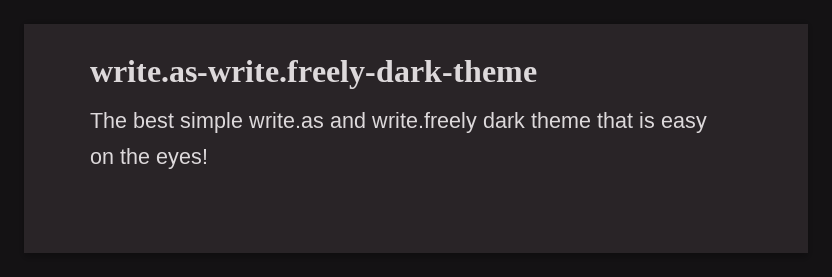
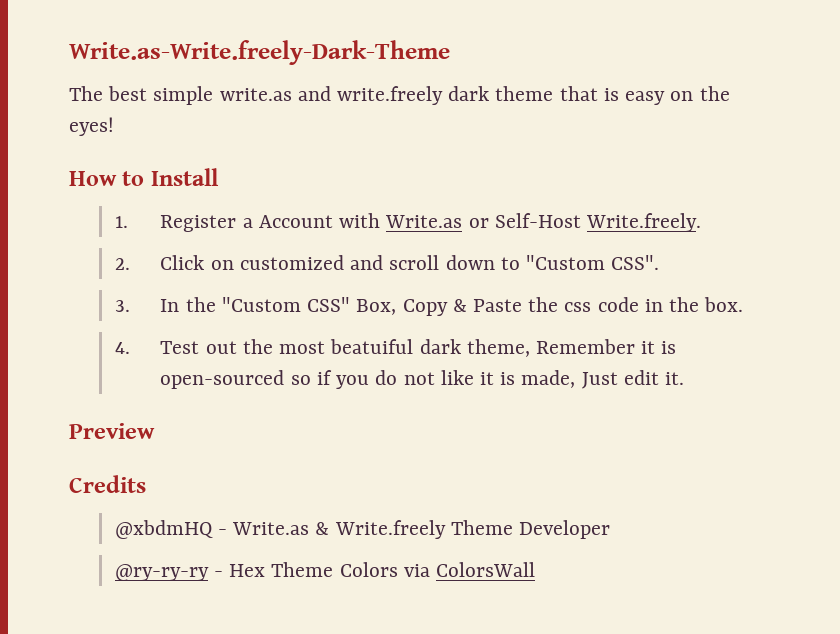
- write.as-write.freely-dark-theme
+ Write.as-Write.freely-Dark-Theme
+ How to Install
+ 1. Register a Account with Write.as or Self-Host Write.freely.
+ 2. Click on customized and scroll down to "Custom CSS".
+ 3. In the "Custom CSS" Box, Copy & Paste the css code in the box.
+ 4. Test out the most beatuiful dark theme, Remember it is open-sourced so if you do not like it is made, Just edit it.
+ Preview
+ Credits
+ @xbdmHQ - Write.as & Write.freely Theme Developer
+ @ry-ry-ry - Hex Theme Colors via ColorsWall

